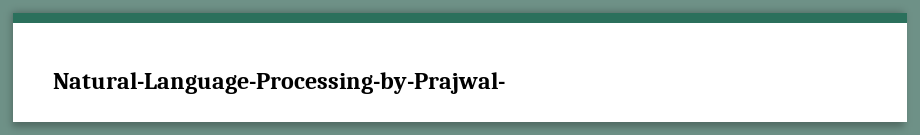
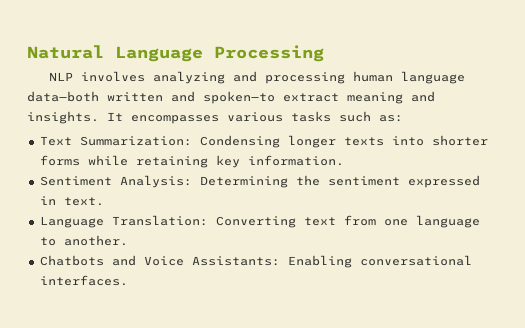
- Natural-Language-Processing-by-Prajwal-
+ Natural Language Processing
+ NLP involves analyzing and processing human language data—both written and spoken—to extract meaning and insights. It encompasses various tasks such as:
+ Text Summarization: Condensing longer texts into shorter forms while retaining key information.
+ Sentiment Analysis: Determining the sentiment expressed in text.
+ Language Translation: Converting text from one language to another.
+ Chatbots and Voice Assistants: Enabling conversational interfaces.

